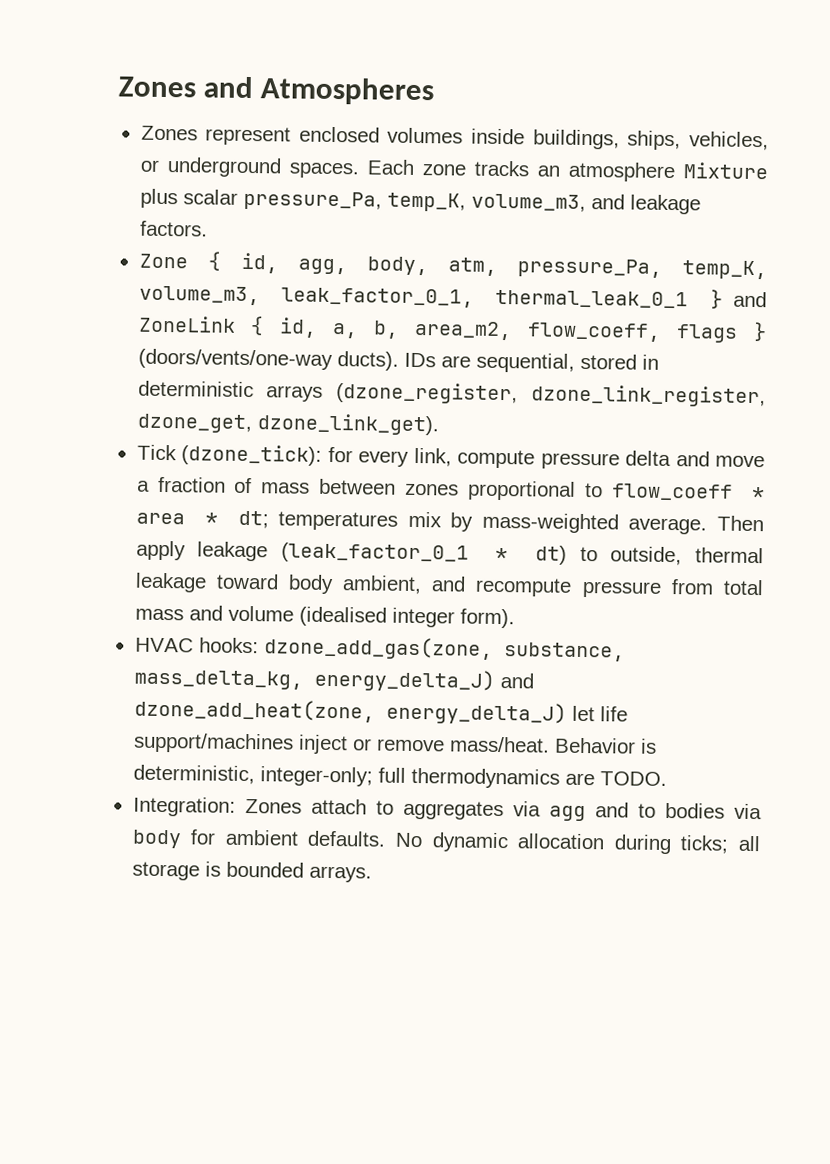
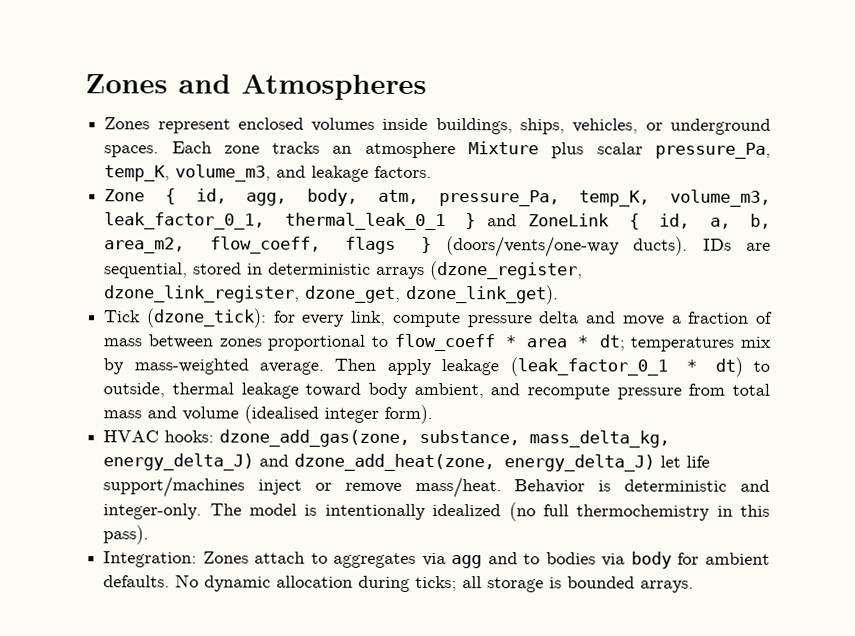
- Behavior is deterministic, integer-only; full thermodynamics are TODO.
+ Behavior is deterministic and integer-only. The model is intentionally idealized (no full thermochemistry in this pass).

